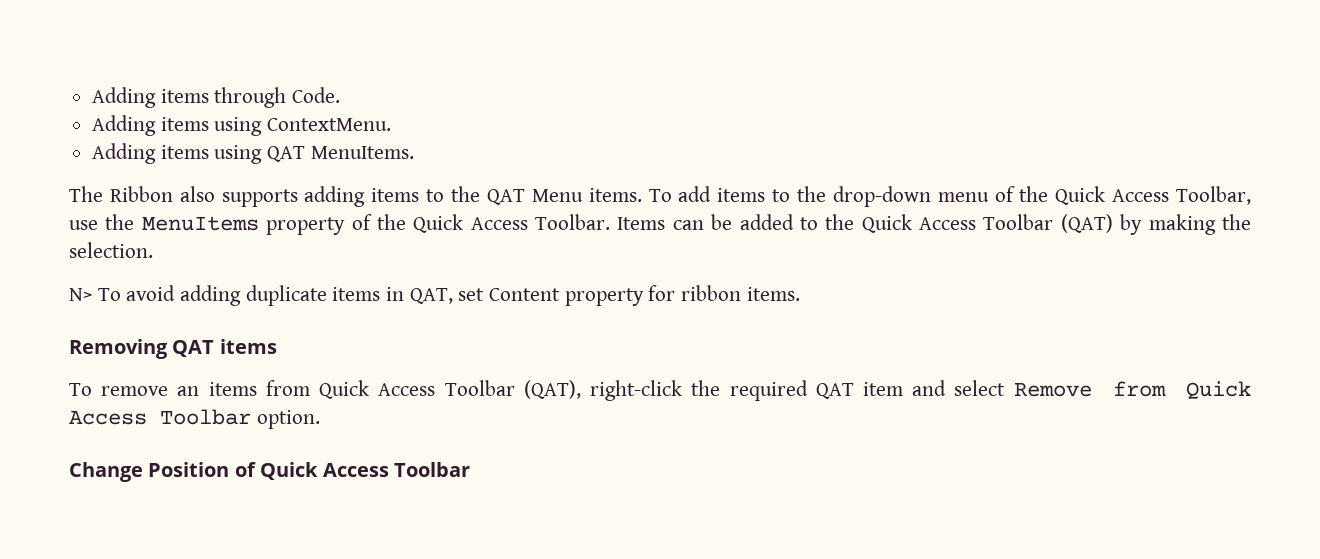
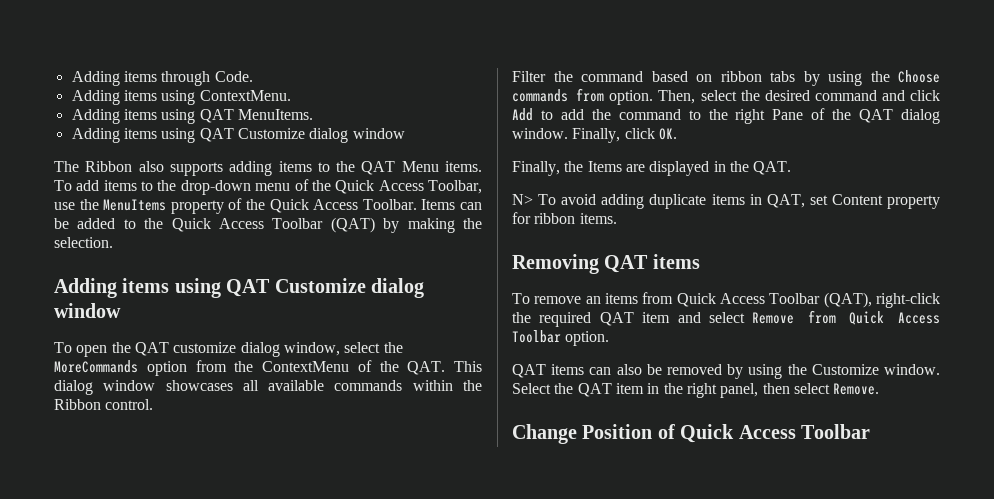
  Adding items using QAT MenuItems.
+ Adding items using QAT Customize dialog window
  Items can be added to the Quick Access Toolbar (QAT) by making the selection.
+ Adding items using QAT Customize dialog window
+ To open the QAT customize dialog window, select the MoreCommands option from the ContextMenu of the QAT. This dialog window showcases all available commands within the Ribbon control.
+ Filter the command based on ribbon tabs by using the Choose commands from option. Then, select the desired command and click Add to add the command to the right Pane of the QAT dialog window. Finally, click OK.
+ Finally, the Items are displayed in the QAT.
+ QAT items can also be removed by using the Customize window. Select the QAT item in the right panel, then select Remove.

